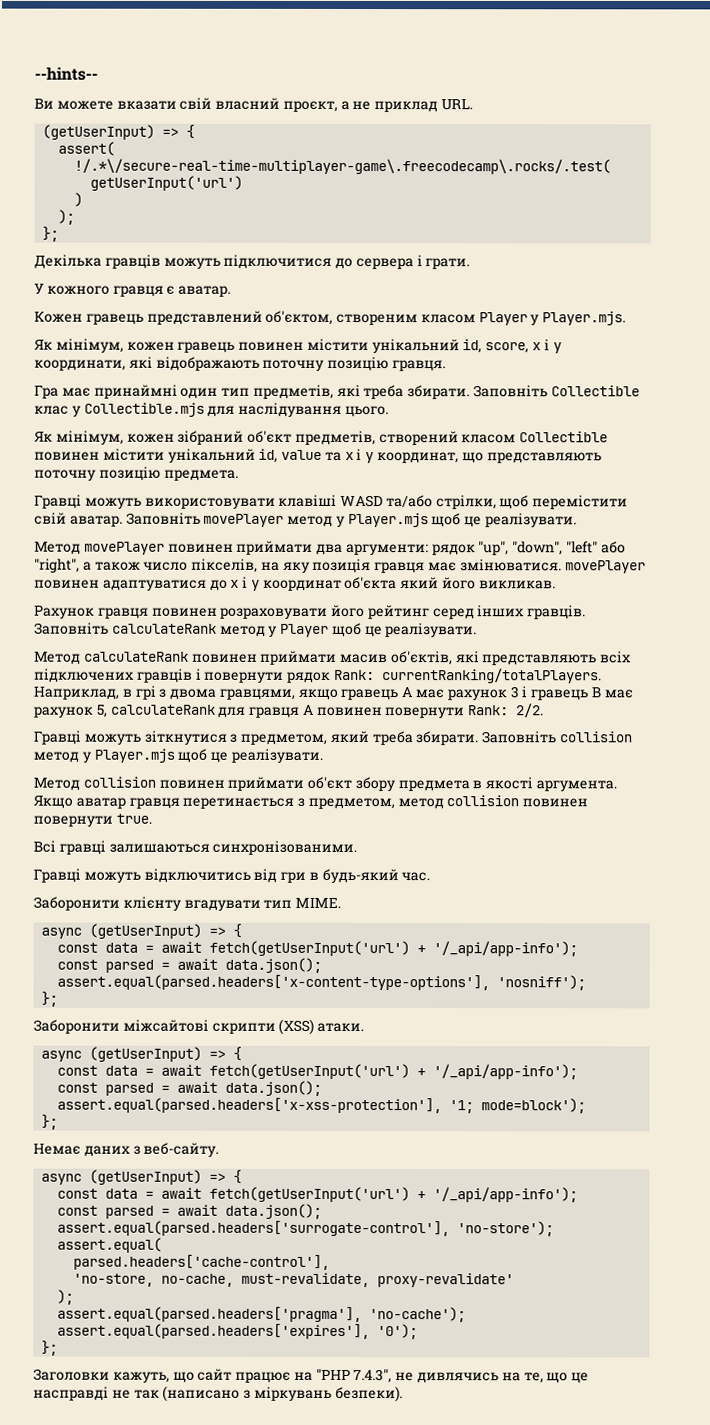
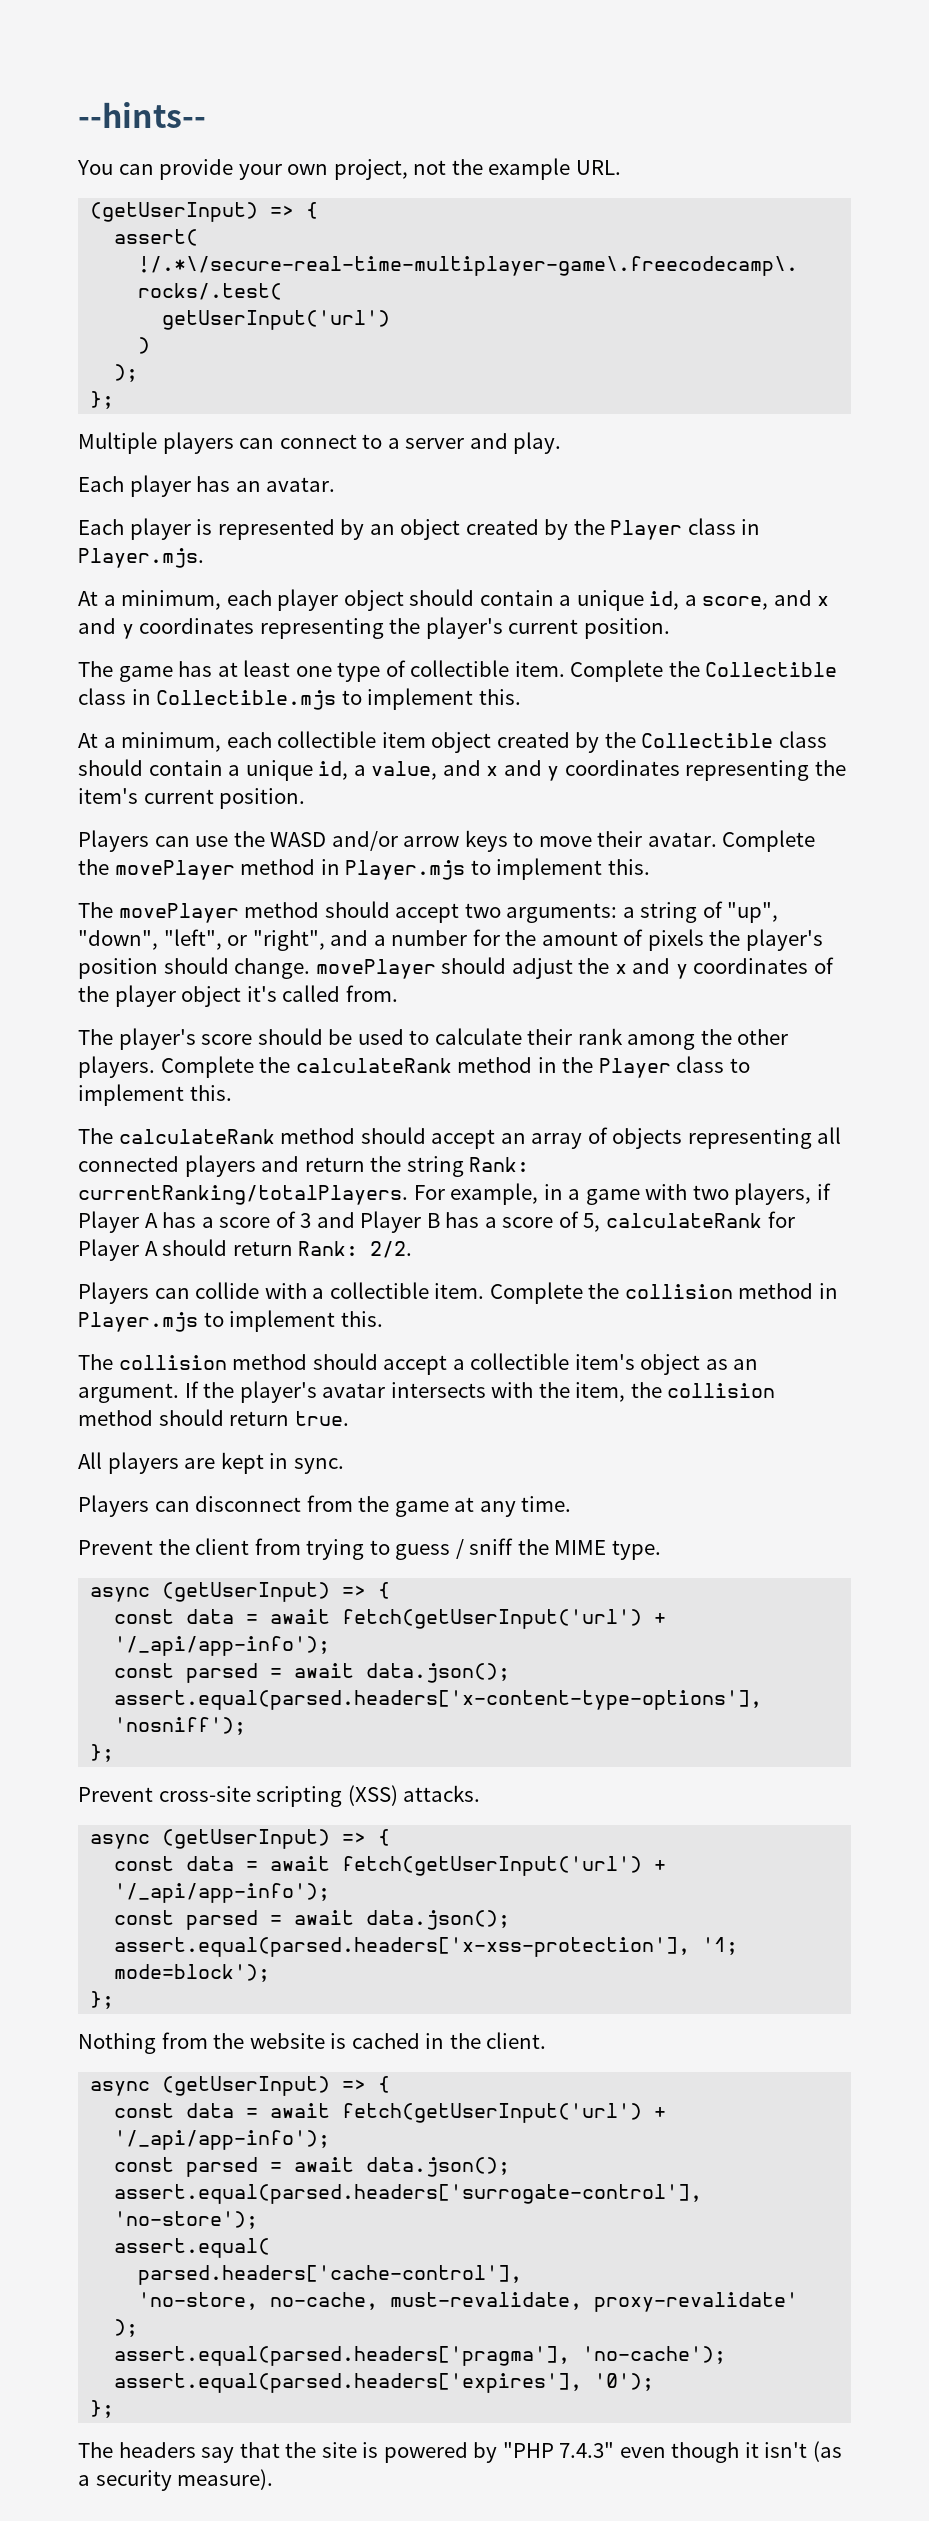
- Ви можете вказати свій власний проєкт, а не приклад URL.
+ You can provide your own project, not the example URL.
- Декілька гравців можуть підключитися до сервера і грати.
- У кожного гравця є аватар.
- Кожен гравець представлений об'єктом, створеним класом Player у Player.mjs.
- Як мінімум, кожен гравець повинен містити унікальний id, score, x і y координати, які відображають поточну позицію гравця.
- Гра має принаймні один тип предметів, які треба збирати. Заповніть Collectible клас у Collectible.mjs для наслідування цього.
- Як мінімум, кожен зібраний об'єкт предметів, створений класом Collectible повинен містити унікальний id, value та x і y координат, що представляють поточну позицію предмета.
- Гравці можуть використовувати клавіші WASD та/або стрілки, щоб перемістити свій аватар. Заповніть movePlayer метод у Player.mjs щоб це реалізувати.
- Метод movePlayer повинен приймати два аргументи: рядок "up", "down", "left" або "right", а також число пікселів, на яку позиція гравця має змінюватися. movePlayer повинен адаптуватися до x і y координат об'єкта який його викликав.
- Рахунок гравця повинен розраховувати його рейтинг серед інших гравців. Заповніть calculateRank метод у Player щоб це реалізувати.
- Метод calculateRank повинен приймати масив об'єктів, які представляють всіх підключених гравців і повернути рядок Rank: currentRanking/totalPlayers. Наприклад, в грі з двома гравцями, якщо гравець А має рахунок 3 і гравець В має рахунок 5, calculateRank для гравця A повинен повернути Rank: 2/2.
- Гравці можуть зіткнутися з предметом, який треба збирати. Заповніть collision метод у Player.mjs щоб це реалізувати.
- Метод collision повинен приймати об'єкт збору предмета в якості аргумента. Якщо аватар гравця перетинається з предметом, метод collision повинен повернути true.
- Всі гравці залишаються синхронізованими.
- Гравці можуть відключитись від гри в будь-який час.
- Заборонити клієнту вгадувати тип MIME.
+ Multiple players can connect to a server and play.
+ Each player has an avatar.
+ Each player is represented by an object created by the Player class in Player.mjs.
+ At a minimum, each player object should contain a unique id, a score, and x and y coordinates representing the player's current position.
+ The game has at least one type of collectible item. Complete the Collectible class in Collectible.mjs to implement this.
+ At a minimum, each collectible item object created by the Collectible class should contain a unique id, a value, and x and y coordinates representing the item's current position.
+ Players can use the WASD and/or arrow keys to move their avatar. Complete the movePlayer method in Player.mjs to implement this.
+ The movePlayer method should accept two arguments: a string of "up", "down", "left", or "right", and a number for the amount of pixels the player's position should change. movePlayer should adjust the x and y coordinates of the player object it's called from.
+ The player's score should be used to calculate their rank among the other players. Complete the calculateRank method in the Player class to implement this.
+ The calculateRank method should accept an array of objects representing all connected players and return the string Rank: currentRanking/totalPlayers. For example, in a game with two players, if Player A has a score of 3 and Player B has a score of 5, calculateRank for Player A should return Rank: 2/2.
+ Players can collide with a collectible item. Complete the collision method in Player.mjs to implement this.
+ The collision method should accept a collectible item's object as an argument. If the player's avatar intersects with the item, the collision method should return true.
+ All players are kept in sync.
+ Players can disconnect from the game at any time.
+ Prevent the client from trying to guess / sniff the MIME type.
- Заборонити міжсайтові скрипти (XSS) атаки.
+ Prevent cross-site scripting (XSS) attacks.
- Немає даних з веб-сайту.
+ Nothing from the website is cached in the client.
- Заголовки кажуть, що сайт працює на "PHP 7.4.3", не дивлячись на те, що це насправді не так (написано з міркувань безпеки).
+ The headers say that the site is powered by "PHP 7.4.3" even though it isn't (as a security measure).

